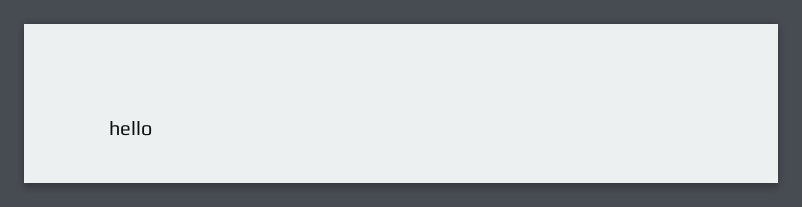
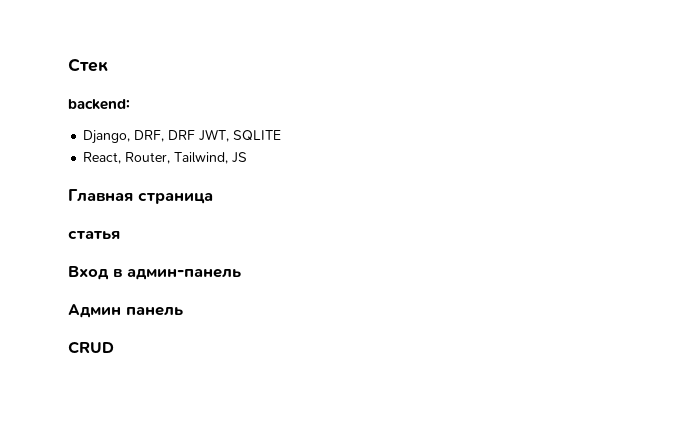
- hello
+ Стек
+ backend:
+ Django, DRF, DRF JWT, SQLITE
+ React, Router, Tailwind, JS
+ Главная страница
+ статья
+ Вход в админ-панель
+ Админ панель
+ CRUD

